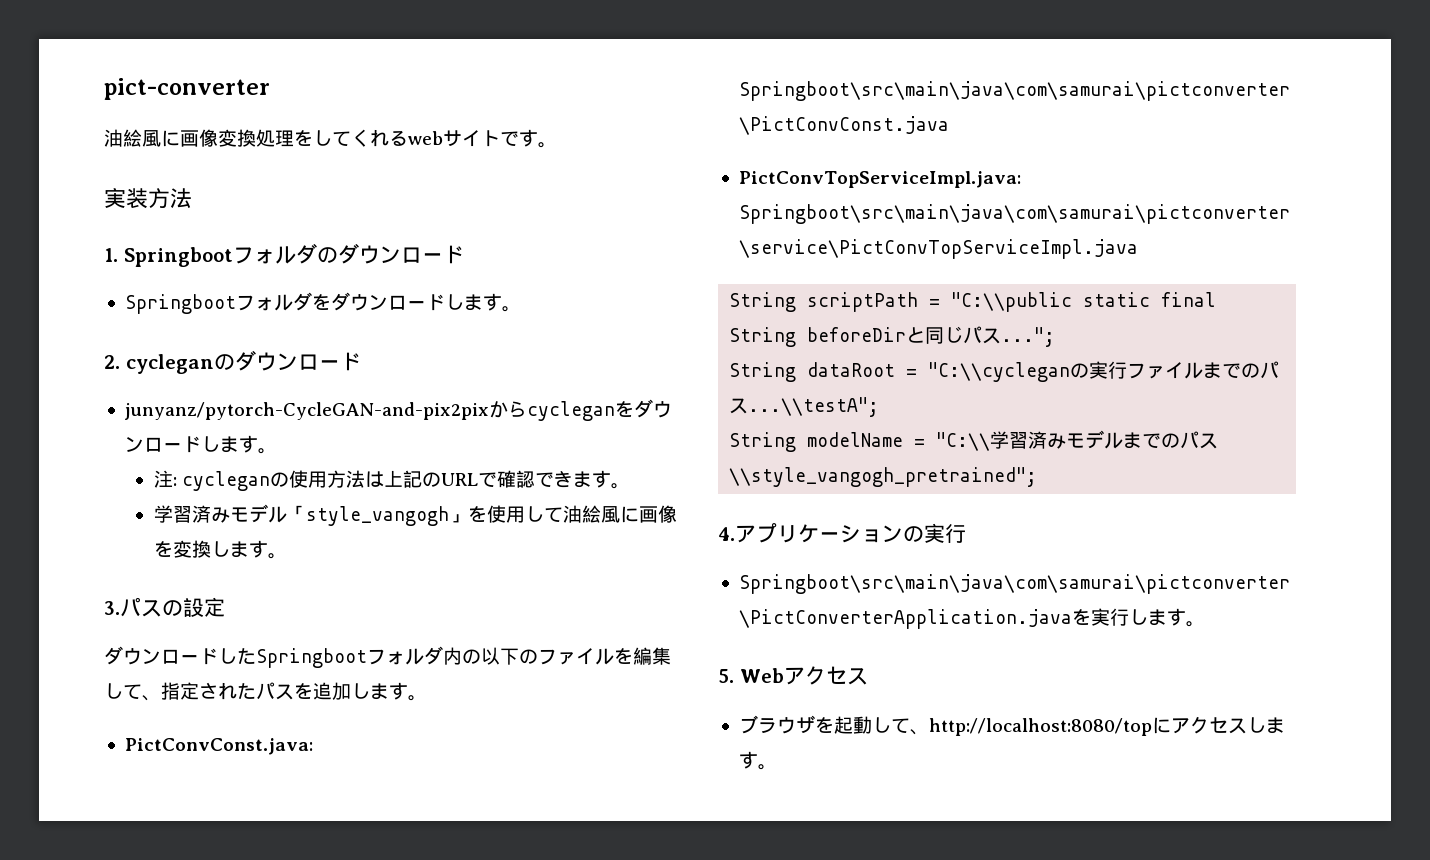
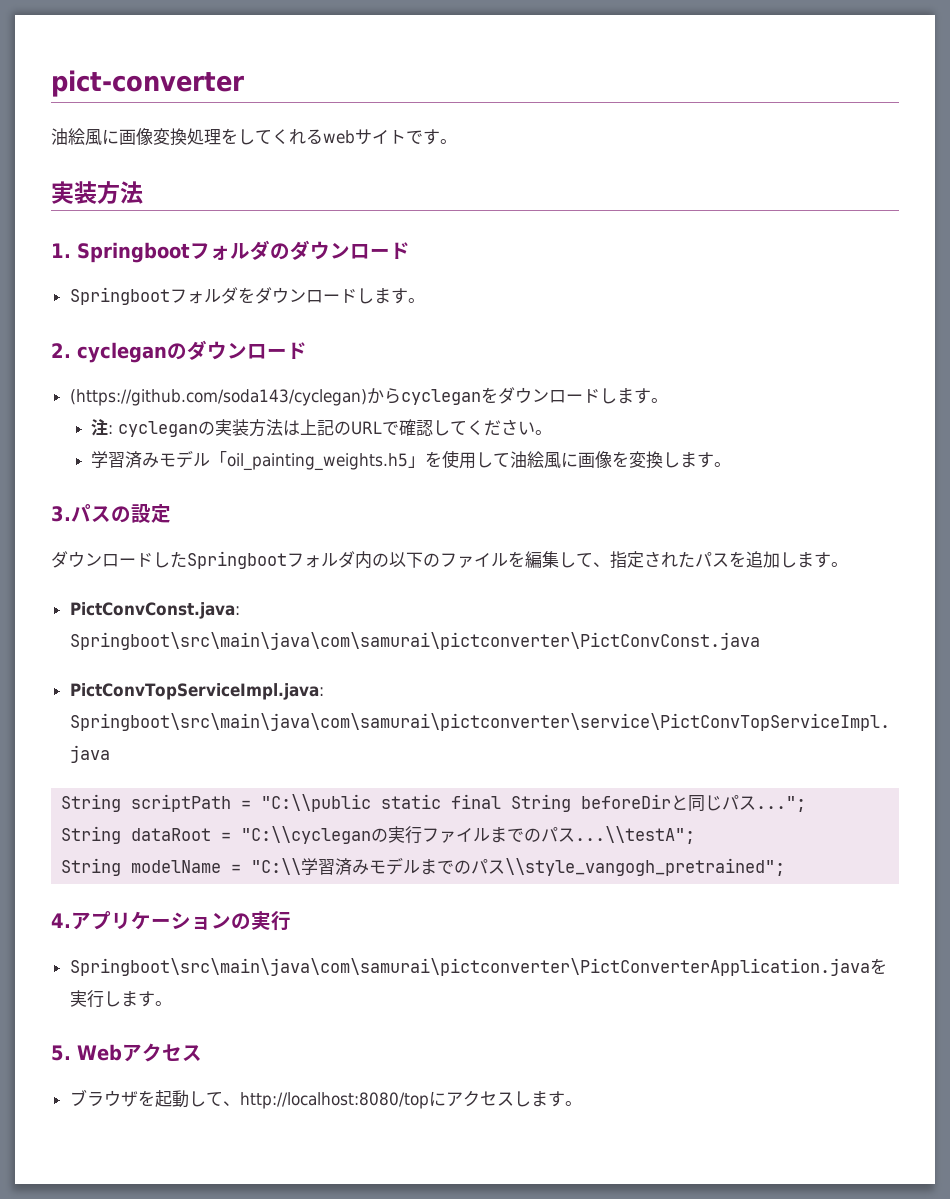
- junyanz/pytorch-CycleGAN-and-pix2pixからcycleganをダウンロードします。
+ (https://github.com/soda143/cyclegan)からcycleganをダウンロードします。
- 注: cycleganの使用方法は上記のURLで確認できます。
+ 注: cycleganの実装方法は上記のURLで確認してください。
- 学習済みモデル「style_vangogh」を使用して油絵風に画像を変換します。
+ 学習済みモデル「oil_painting_weights.h5」を使用して油絵風に画像を変換します。

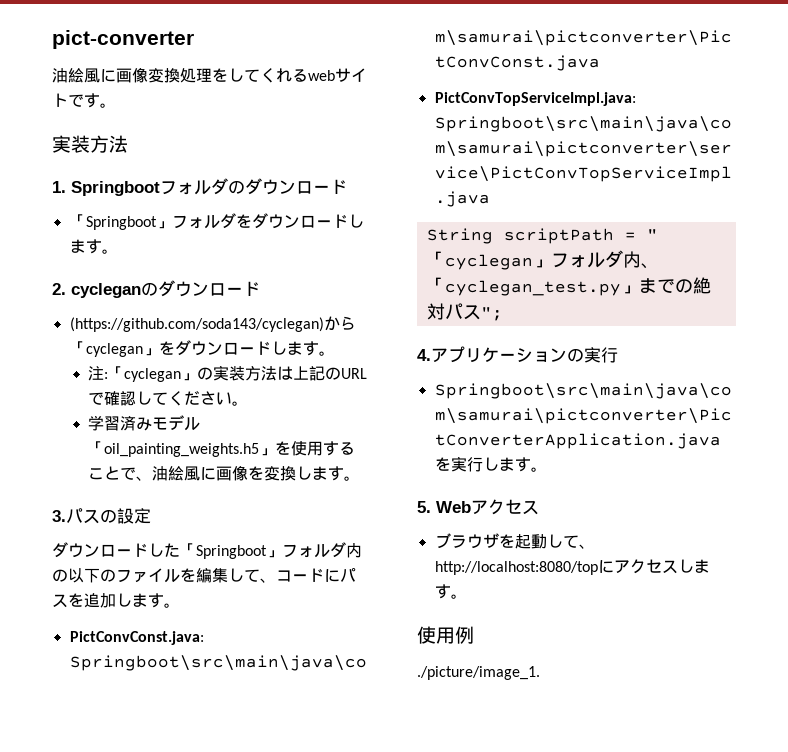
- Springbootフォルダをダウンロードします。
+ 「Springboot」フォルダをダウンロードします。
- (https://github.com/soda143/cyclegan)からcycleganをダウンロードします。
+ (https://github.com/soda143/cyclegan)から「cyclegan」をダウンロードします。
- 注: cycleganの実装方法は上記のURLで確認してください。
+ 注:「cyclegan」の実装方法は上記のURLで確認してください。
- 学習済みモデル「oil_painting_weights.h5」を使用して油絵風に画像を変換します。
+ 学習済みモデル「oil_painting_weights.h5」を使用することで、油絵風に画像を変換します。
- ダウンロードしたSpringbootフォルダ内の以下のファイルを編集して、指定されたパスを追加します。
+ ダウンロードした「Springboot」フォルダ内の以下のファイルを編集して、コードにパスを追加します。
- String scriptPath = "C:\\public static final String beforeDirと同じパス...";
- String dataRoot = "C:\\cycleganの実行ファイルまでのパス...\\testA";
- String modelName = "C:\\学習済みモデルまでのパス\\style_vangogh_pretrained";
+ String scriptPath = "「cyclegan」フォルダ内、「cyclegan_test.py」までの絶対パス";
+ 使用例
+ ./picture/image_1.

